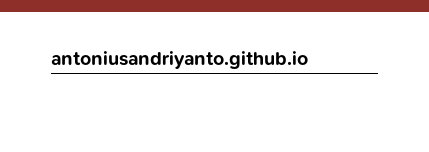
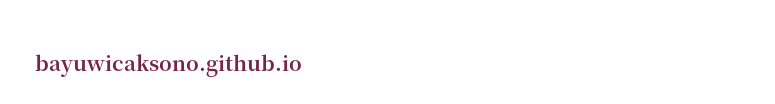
- antoniusandriyanto.github.io
+ bayuwicaksono.github.io

